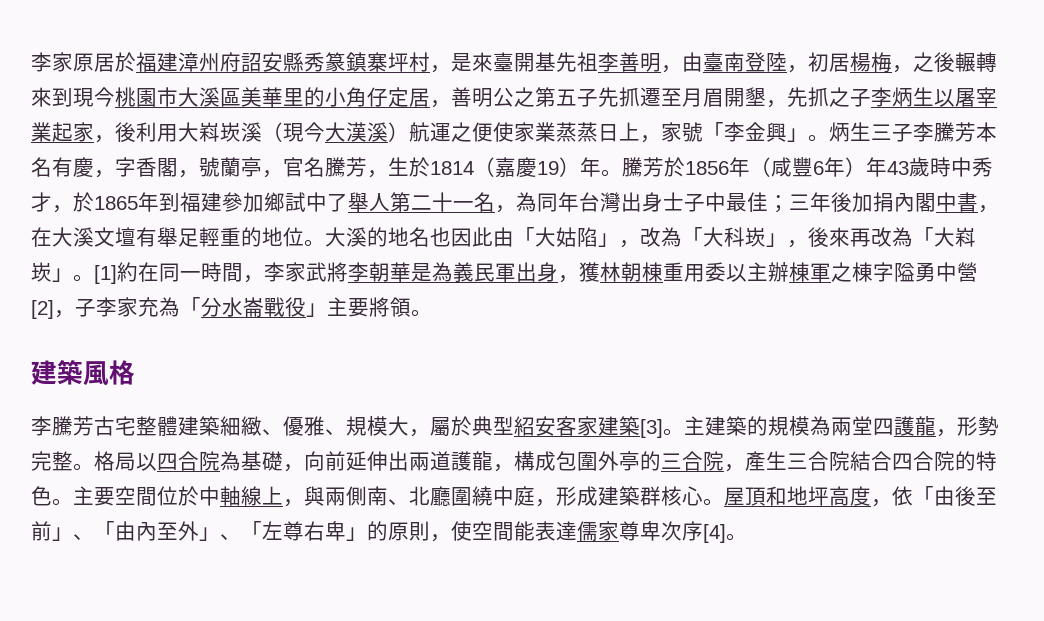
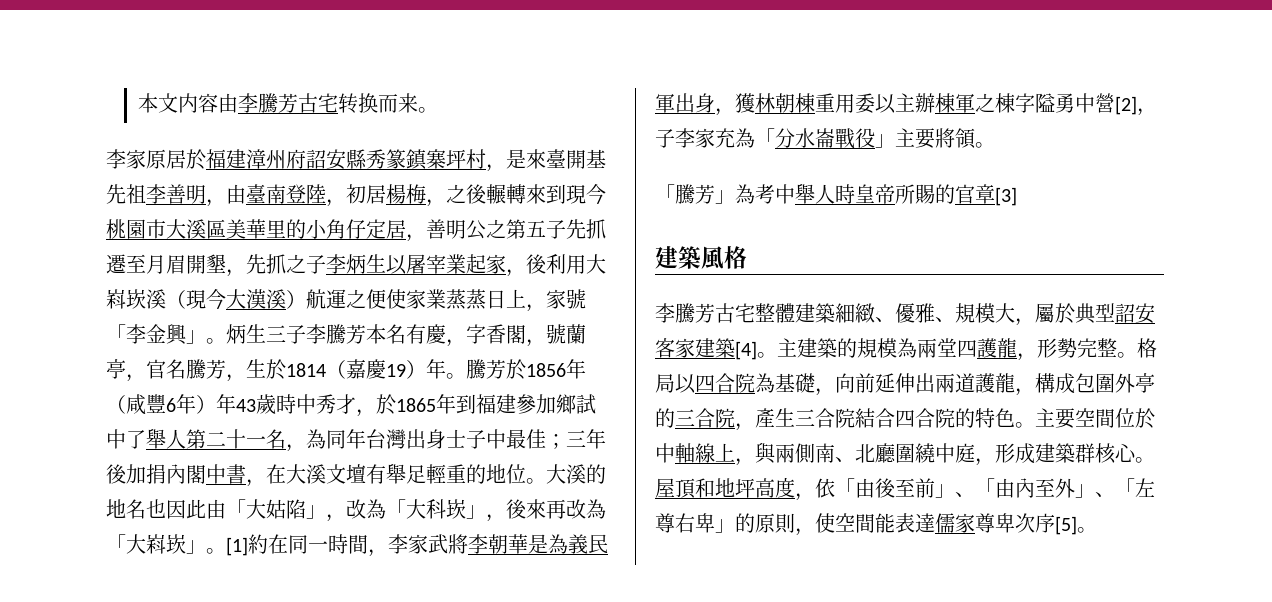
+ 本文内容由李騰芳古宅转换而来。
+ 「騰芳」為考中舉人時皇帝所賜的官章[3]
- 李騰芳古宅整體建築細緻、優雅、規模大，屬於典型紹安客家建築[3]。
+ 李騰芳古宅整體建築細緻、優雅、規模大，屬於典型詔安客家建築[4]。
- 屋頂和地坪高度，依「由後至前」、「由內至外」、「左尊右卑」的原則，使空間能表達儒家尊卑次序[4]。
+ 屋頂和地坪高度，依「由後至前」、「由內至外」、「左尊右卑」的原則，使空間能表達儒家尊卑次序[5]。

